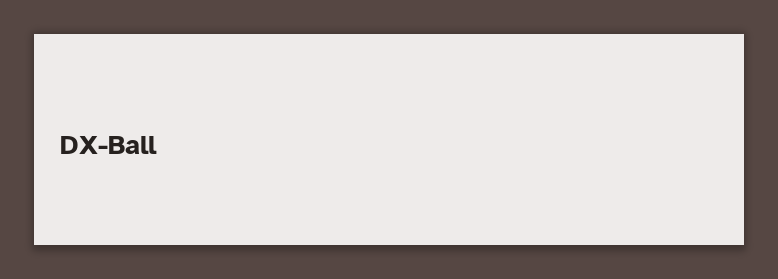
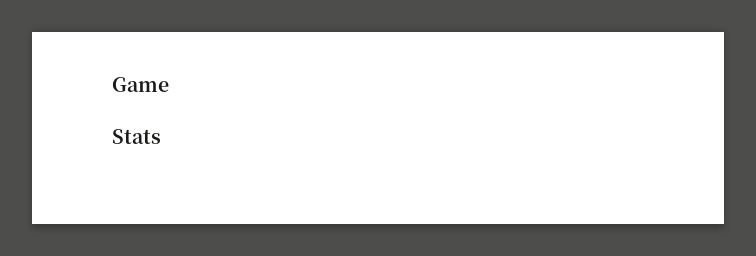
- DX-Ball
+ Game
+ Stats

